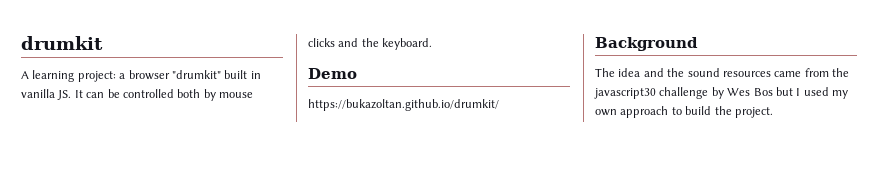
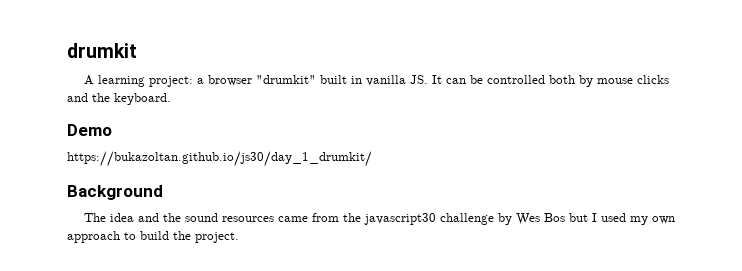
- https://bukazoltan.github.io/drumkit/
+ https://bukazoltan.github.io/js30/day_1_drumkit/

